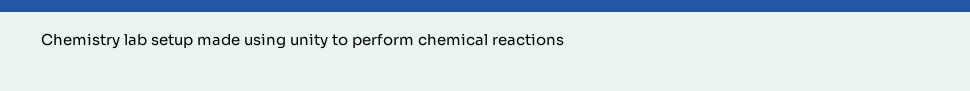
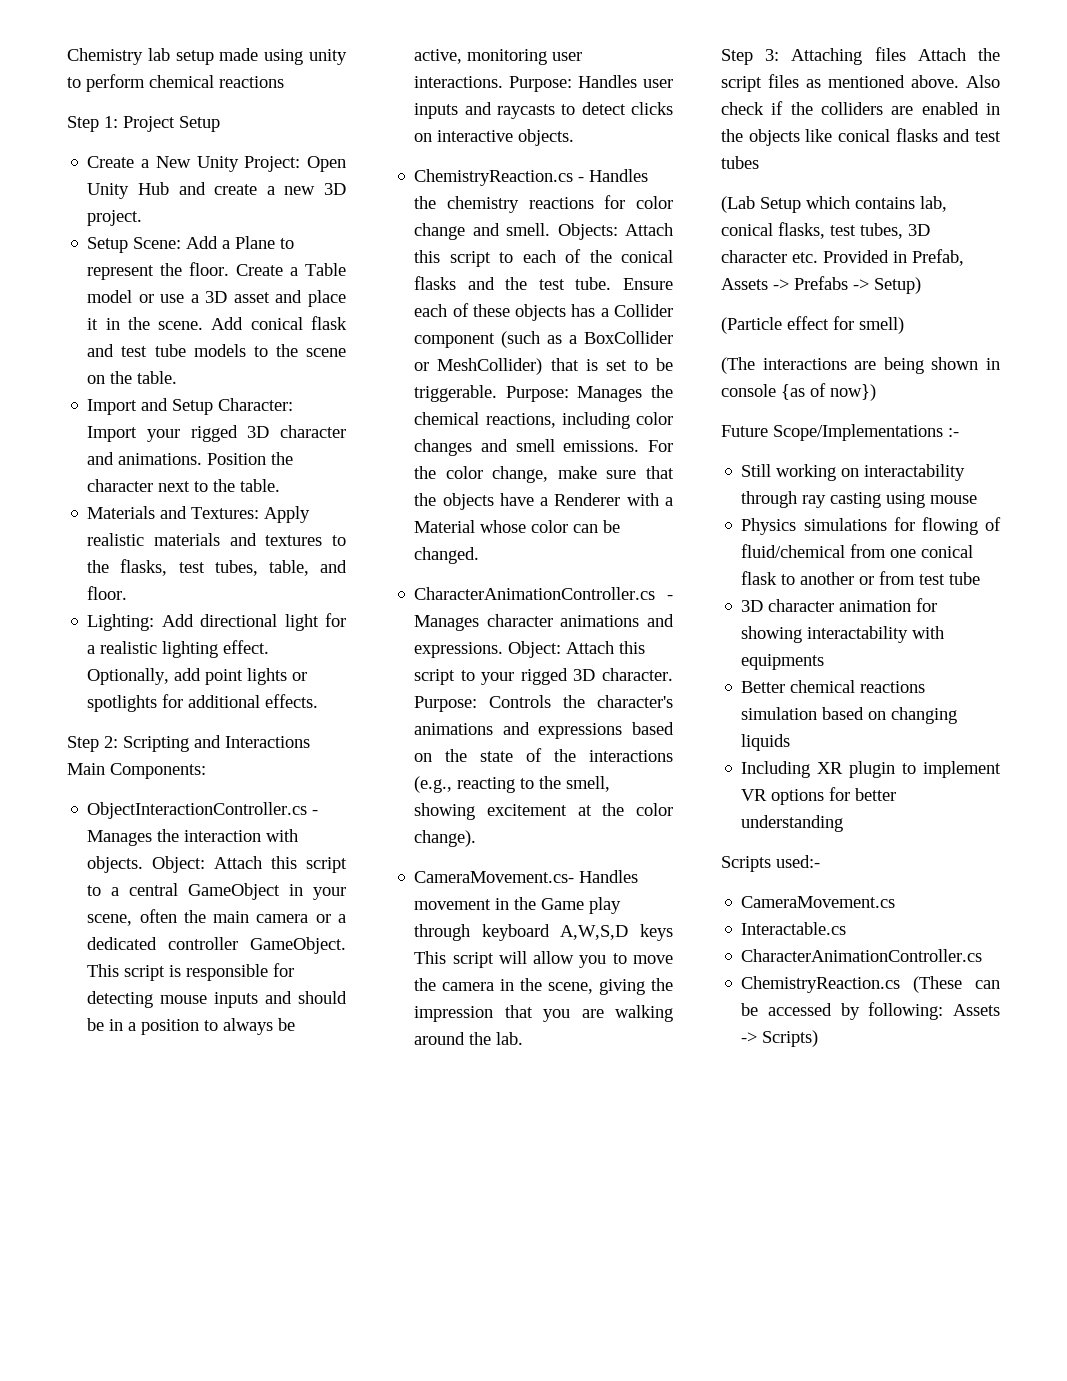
+ Step 1: Project Setup
+ Create a New Unity Project: Open Unity Hub and create a new 3D project.
+ Setup Scene: Add a Plane to represent the floor. Create a Table model or use a 3D asset and place it in the scene. Add conical flask and test tube models to the scene on the table.
+ Import and Setup Character: Import your rigged 3D character and animations. Position the character next to the table.
+ Materials and Textures: Apply realistic materials and textures to the flasks, test tubes, table, and floor.
+ Lighting: Add directional light for a realistic lighting effect. Optionally, add point lights or spotlights for additional effects.
+ Step 2: Scripting and Interactions Main Components:
+ ObjectInteractionController.cs - Manages the interaction with objects. Object: Attach this script to a central GameObject in your scene, often the main camera or a dedicated controller GameObject. This script is responsible for detecting mouse inputs and should be in a position to always be active, monitoring user interactions. Purpose: Handles user inputs and raycasts to detect clicks on interactive objects.
+ ChemistryReaction.cs - Handles the chemistry reactions for color change and smell. Objects: Attach this script to each of the conical flasks and the test tube. Ensure each of these objects has a Collider component (such as a BoxCollider or MeshCollider) that is set to be triggerable. Purpose: Manages the chemical reactions, including color changes and smell emissions. For the color change, make sure that the objects have a Renderer with a Material whose color can be changed.
+ CharacterAnimationController.cs - Manages character animations and expressions. Object: Attach this script to your rigged 3D character. Purpose: Controls the character's animations and expressions based on the state of the interactions (e.g., reacting to the smell, showing excitement at the color change).
+ CameraMovement.cs- Handles movement in the Game play through keyboard A,W,S,D keys This script will allow you to move the camera in the scene, giving the impression that you are walking around the lab.
+ Step 3: Attaching files Attach the script files as mentioned above. Also check if the colliders are enabled in the objects like conical flasks and test tubes
+ (Lab Setup which contains lab, conical flasks, test tubes, 3D character etc. Provided in Prefab, Assets -> Prefabs -> Setup)
+ (Particle effect for smell)
+ (The interactions are being shown in console {as of now})
+ Future Scope/Implementations :-
+ Still working on interactability through ray casting using mouse
+ Physics simulations for flowing of fluid/chemical from one conical flask to another or from test tube
+ 3D character animation for showing interactability with equipments
+ Better chemical reactions simulation based on changing liquids
+ Including XR plugin to implement VR options for better understanding
+ Scripts used:-
+ CameraMovement.cs
+ Interactable.cs
+ CharacterAnimationController.cs
+ ChemistryReaction.cs (These can be accessed by following: Assets -> Scripts)

